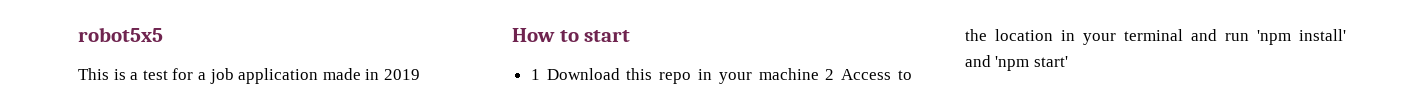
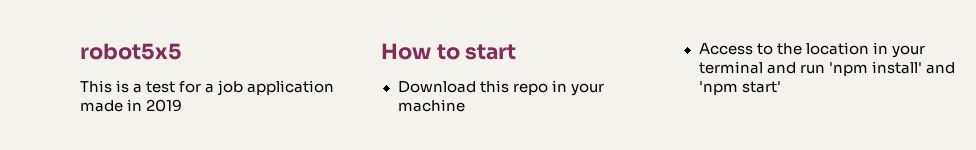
- 1 Download this repo in your machine 2 Access to the location in your terminal and run 'npm install' and 'npm start'
+ Download this repo in your machine
+ Access to the location in your terminal and run 'npm install' and 'npm start'

